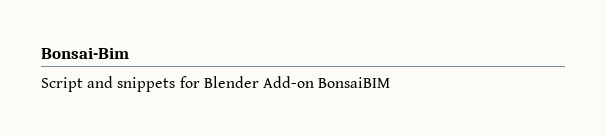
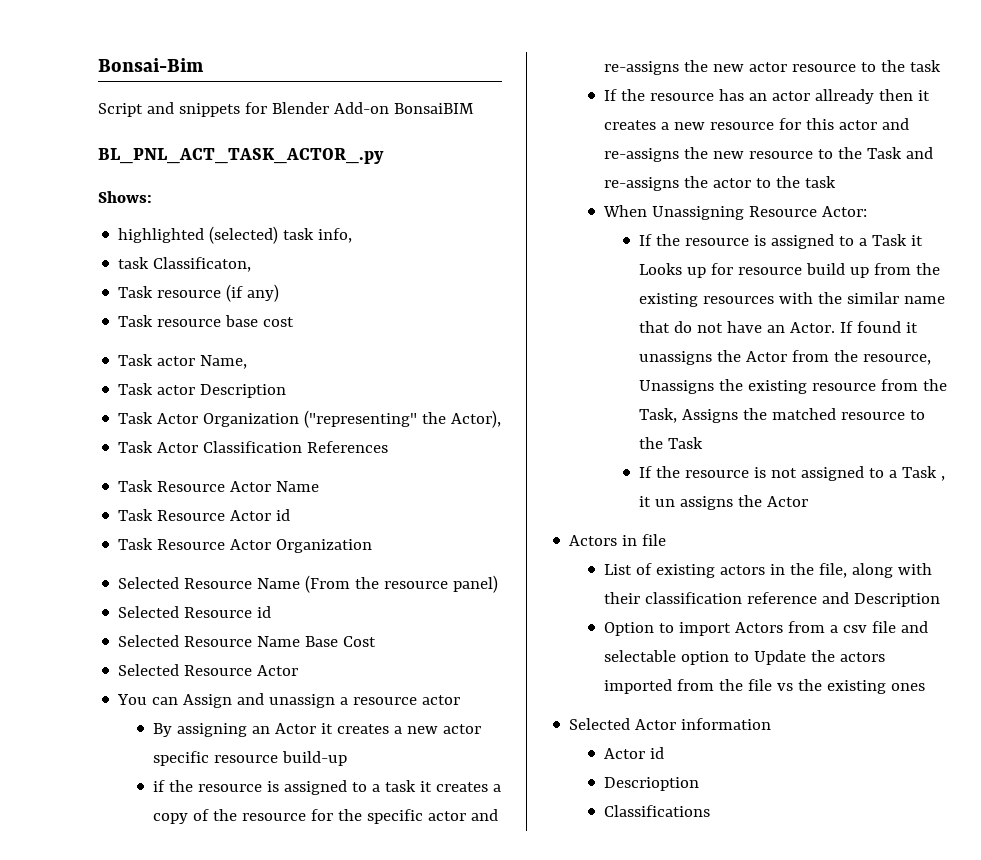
+ BL_PNL_ACT_TASK_ACTOR_.py
+ Shows:
+ highlighted (selected) task info,
+ task Classificaton,
+ Task resource (if any)
+ Task resource base cost
+ Task actor Name,
+ Task actor Description
+ Task Actor Organization ("representing" the Actor),
+ Task Actor Classification References
+ Task Resource Actor Name
+ Task Resource Actor id
+ Task Resource Actor Organization
+ Selected Resource Name (From the resource panel)
+ Selected Resource id
+ Selected Resource Name Base Cost
+ Selected Resource Actor
+ You can Assign and unassign a resource actor
+ By assigning an Actor it creates a new actor specific resource build-up
+ if the resource is assigned to a task it creates a copy of the resource for the specific actor and re-assigns the new actor resource to the task
+ If the resource has an actor allready then it creates a new resource for this actor and re-assigns the new resource to the Task and re-assigns the actor to the task
+ When Unassigning Resource Actor:
+ If the resource is assigned to a Task it Looks up for resource build up from the existing resources with the similar name that do not have an Actor. If found it unassigns the Actor from the resource, Unassigns the existing resource from the Task, Assigns the matched resource to the Task
+ If the resource is not assigned to a Task , it un assigns the Actor
+ Actors in file
+ List of existing actors in the file, along with their classification reference and Description
+ Option to import Actors from a csv file and selectable option to Update the actors imported from the file vs the existing ones
+ Selected Actor information
+ Actor id
+ Descrioption
+ Classifications

